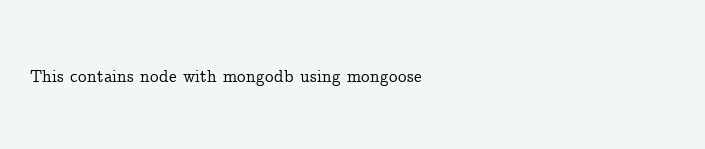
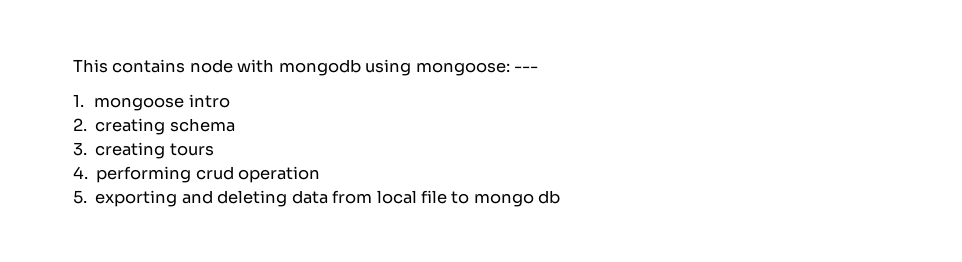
- This contains node with mongodb using mongoose
+ This contains node with mongodb using mongoose: ---
+ 1. mongoose intro
+ 2. creating schema
+ 3. creating tours
+ 4. performing crud operation
+ 5. exporting and deleting data from local file to mongo db

